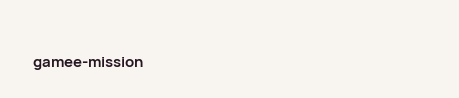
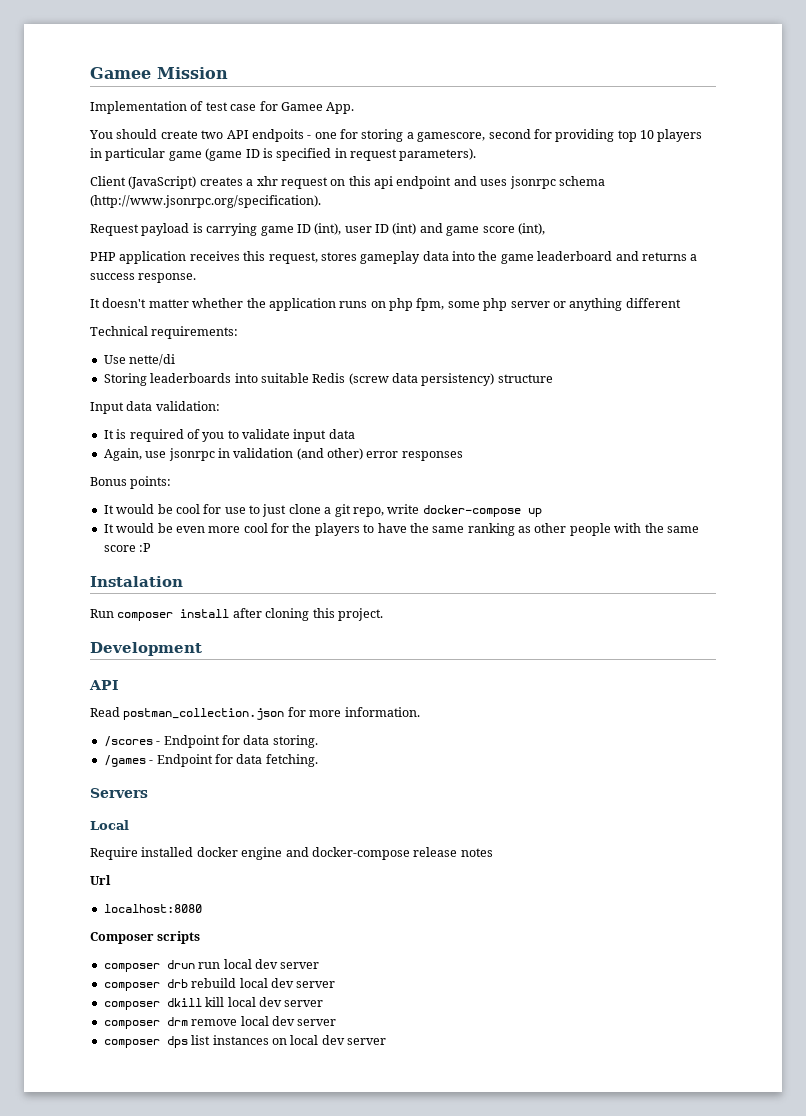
- gamee-mission
+ Gamee Mission
+ Implementation of test case for Gamee App.
+ You should create two API endpoits - one for storing a gamescore, second for providing top 10 players in particular game (game ID is specified in request parameters).
+ Client (JavaScript) creates a xhr request on this api endpoint and uses jsonrpc schema (http://www.jsonrpc.org/specification).
+ Request payload is carrying game ID (int), user ID (int) and game score (int),
+ PHP application receives this request, stores gameplay data into the game leaderboard and returns a success response.
+ It doesn't matter whether the application runs on php fpm, some php server or anything different
+ Technical requirements:
+ Use nette/di
+ Storing leaderboards into suitable Redis (screw data persistency) structure
+ Input data validation:
+ It is required of you to validate input data
+ Again, use jsonrpc in validation (and other) error responses
+ Bonus points:
+ It would be cool for use to just clone a git repo, write docker-compose up
+ It would be even more cool for the players to have the same ranking as other people with the same score :P
+ Instalation
+ Run composer install after cloning this project.
+ Development
+ API
+ Read postman_collection.json for more information.
+ /scores - Endpoint for data storing.
+ /games - Endpoint for data fetching.
+ Servers
+ Local
+ Require installed docker engine and docker-compose release notes
+ Url
+ localhost:8080
+ Composer scripts
+ composer drun run local dev server
+ composer drb rebuild local dev server
+ composer dkill kill local dev server
+ composer drm remove local dev server
+ composer dps list instances on local dev server

